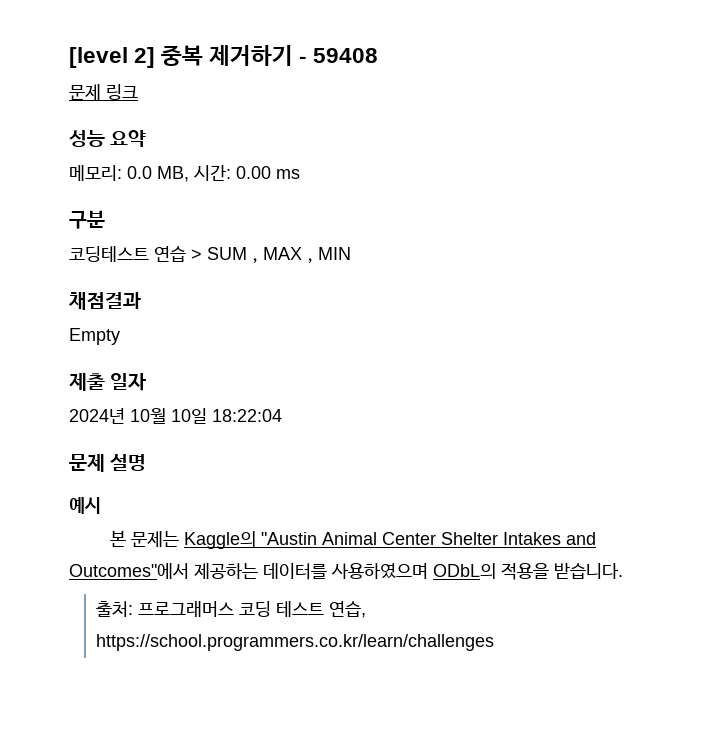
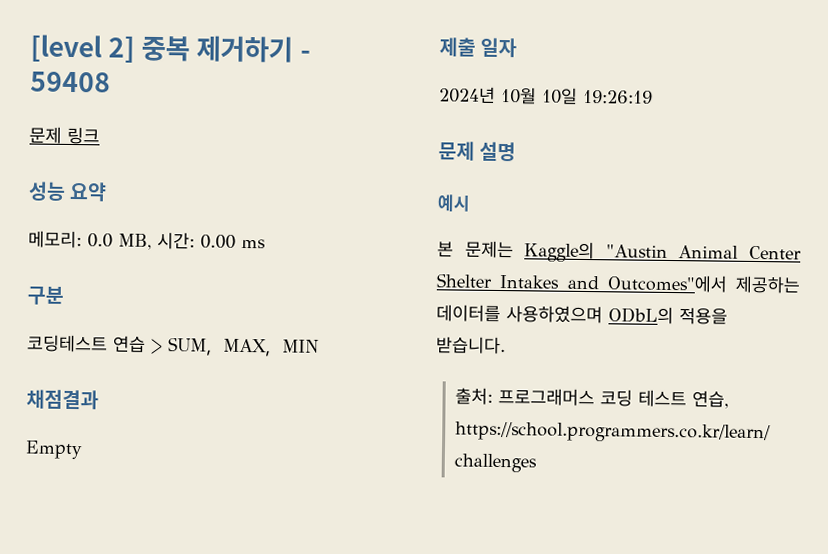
- 2024년 10월 10일 18:22:04
+ 2024년 10월 10일 19:26:19

